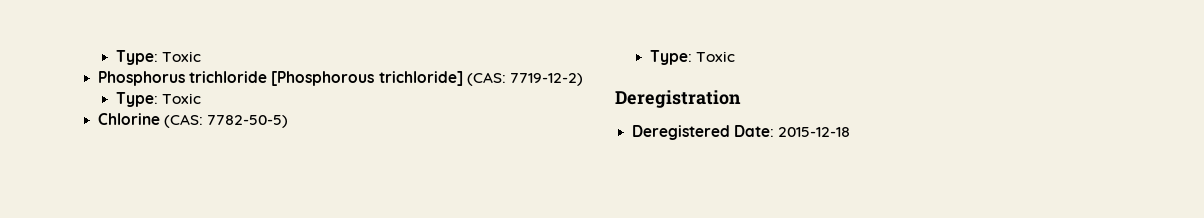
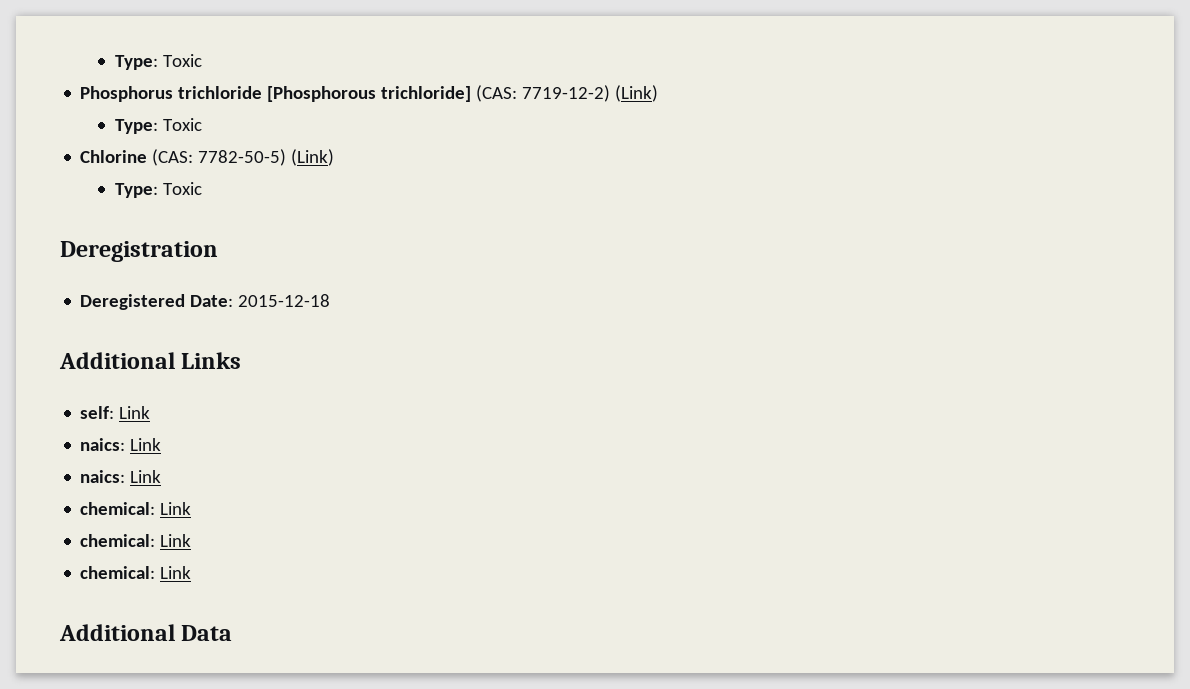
- Phosphorus trichloride [Phosphorous trichloride] (CAS: 7719-12-2)
+ Phosphorus trichloride [Phosphorous trichloride] (CAS: 7719-12-2) (Link)
- Chlorine (CAS: 7782-50-5)
+ Chlorine (CAS: 7782-50-5) (Link)
+ Additional Links
+ self: Link
+ naics: Link
+ naics: Link
+ chemical: Link
+ chemical: Link
+ chemical: Link
+ Additional Data

